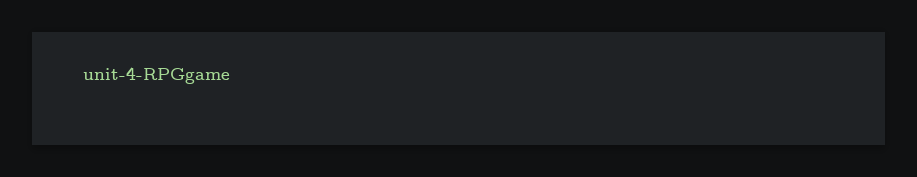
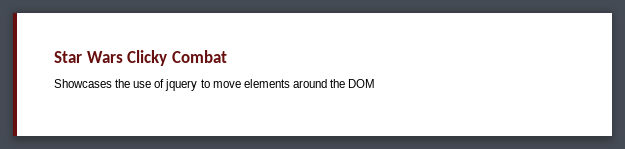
- unit-4-RPGgame
+ Star Wars Clicky Combat
+ Showcases the use of jquery to move elements around the DOM

